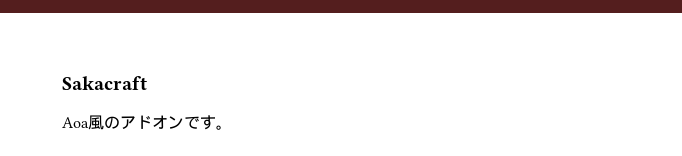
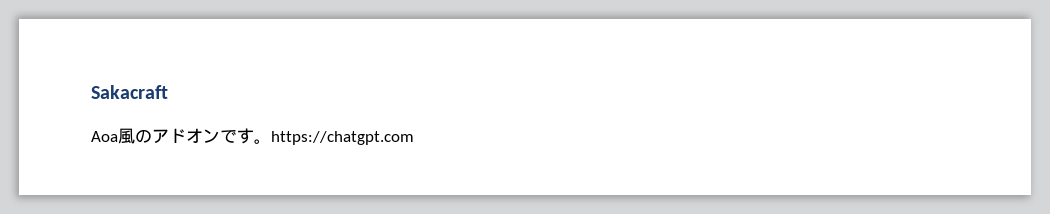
- Aoa風のアドオンです。
+ Aoa風のアドオンです。https://chatgpt.com

